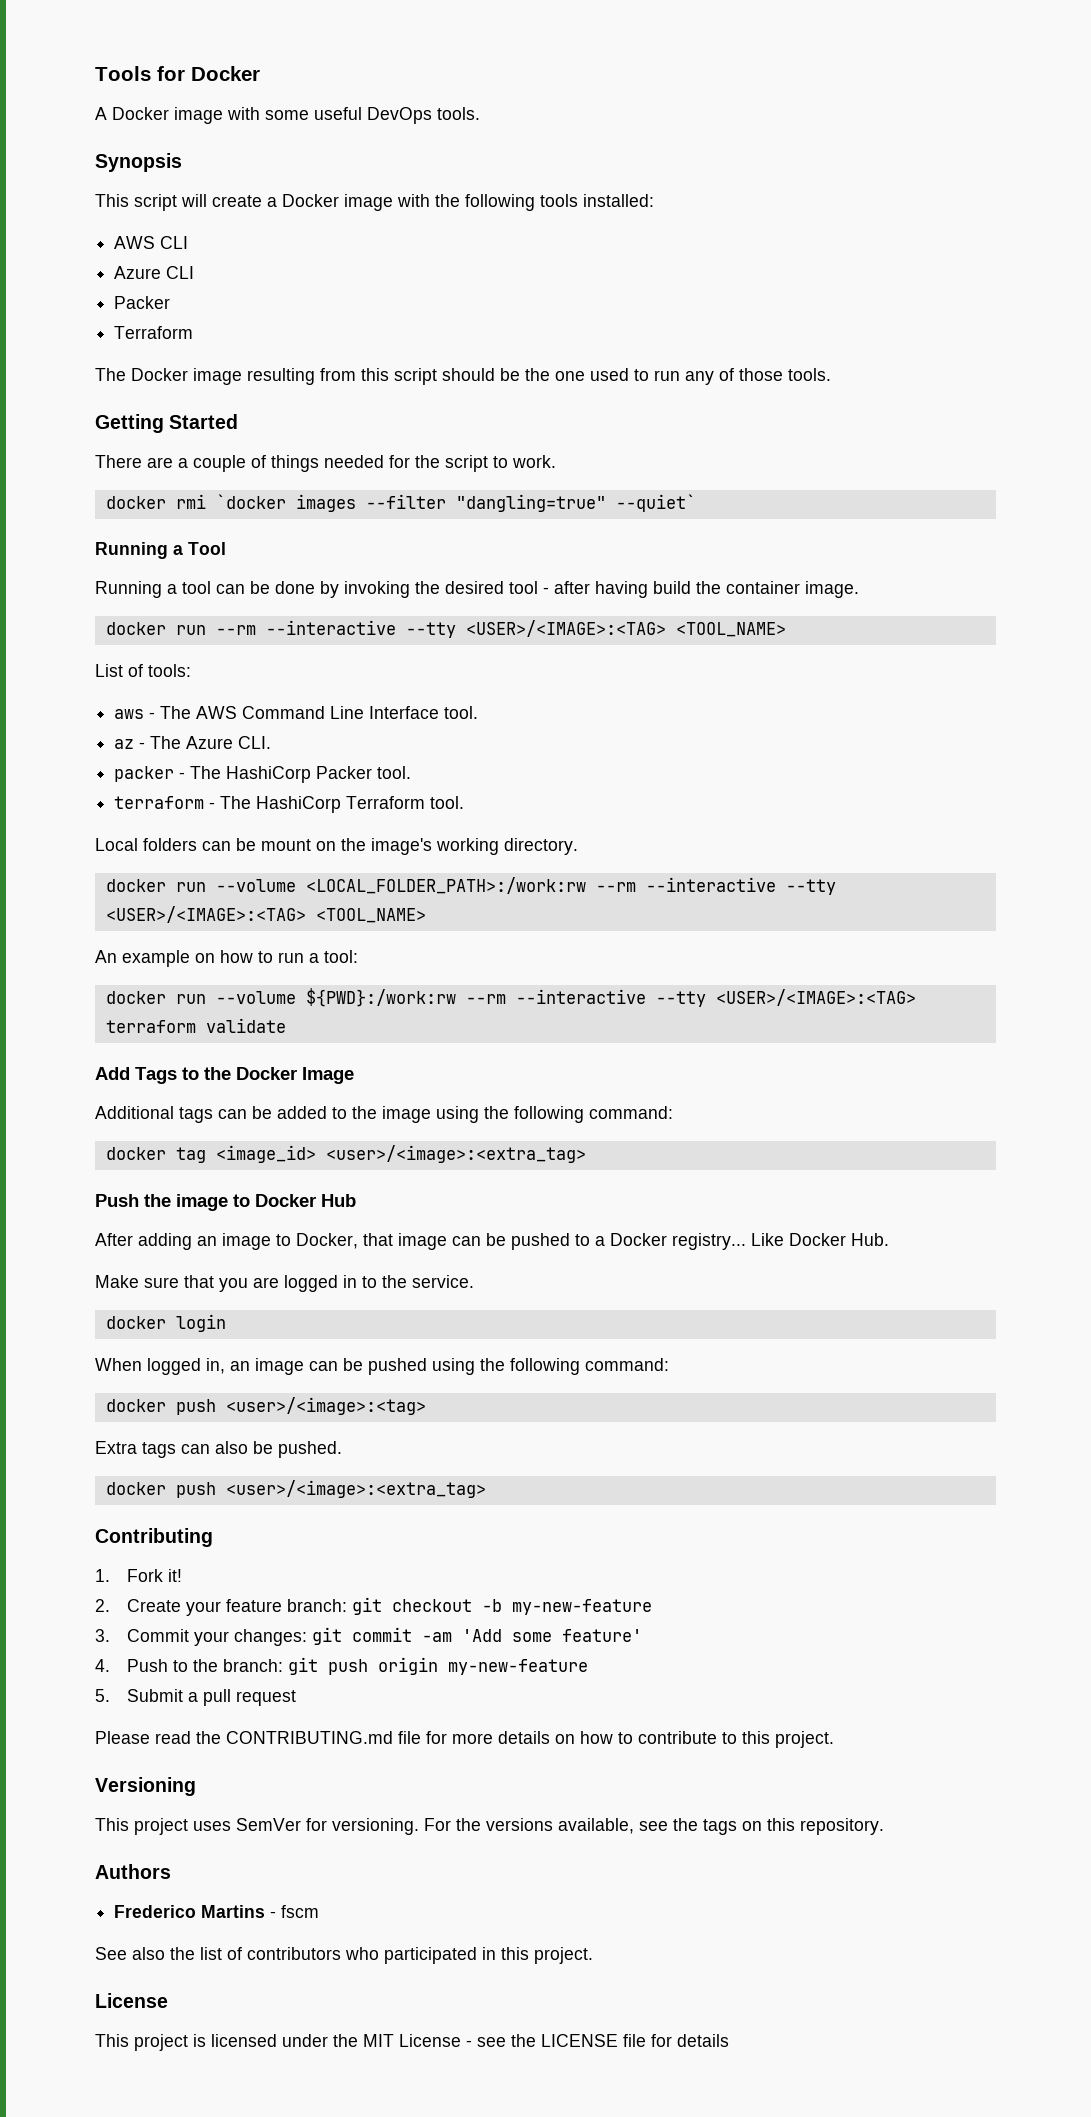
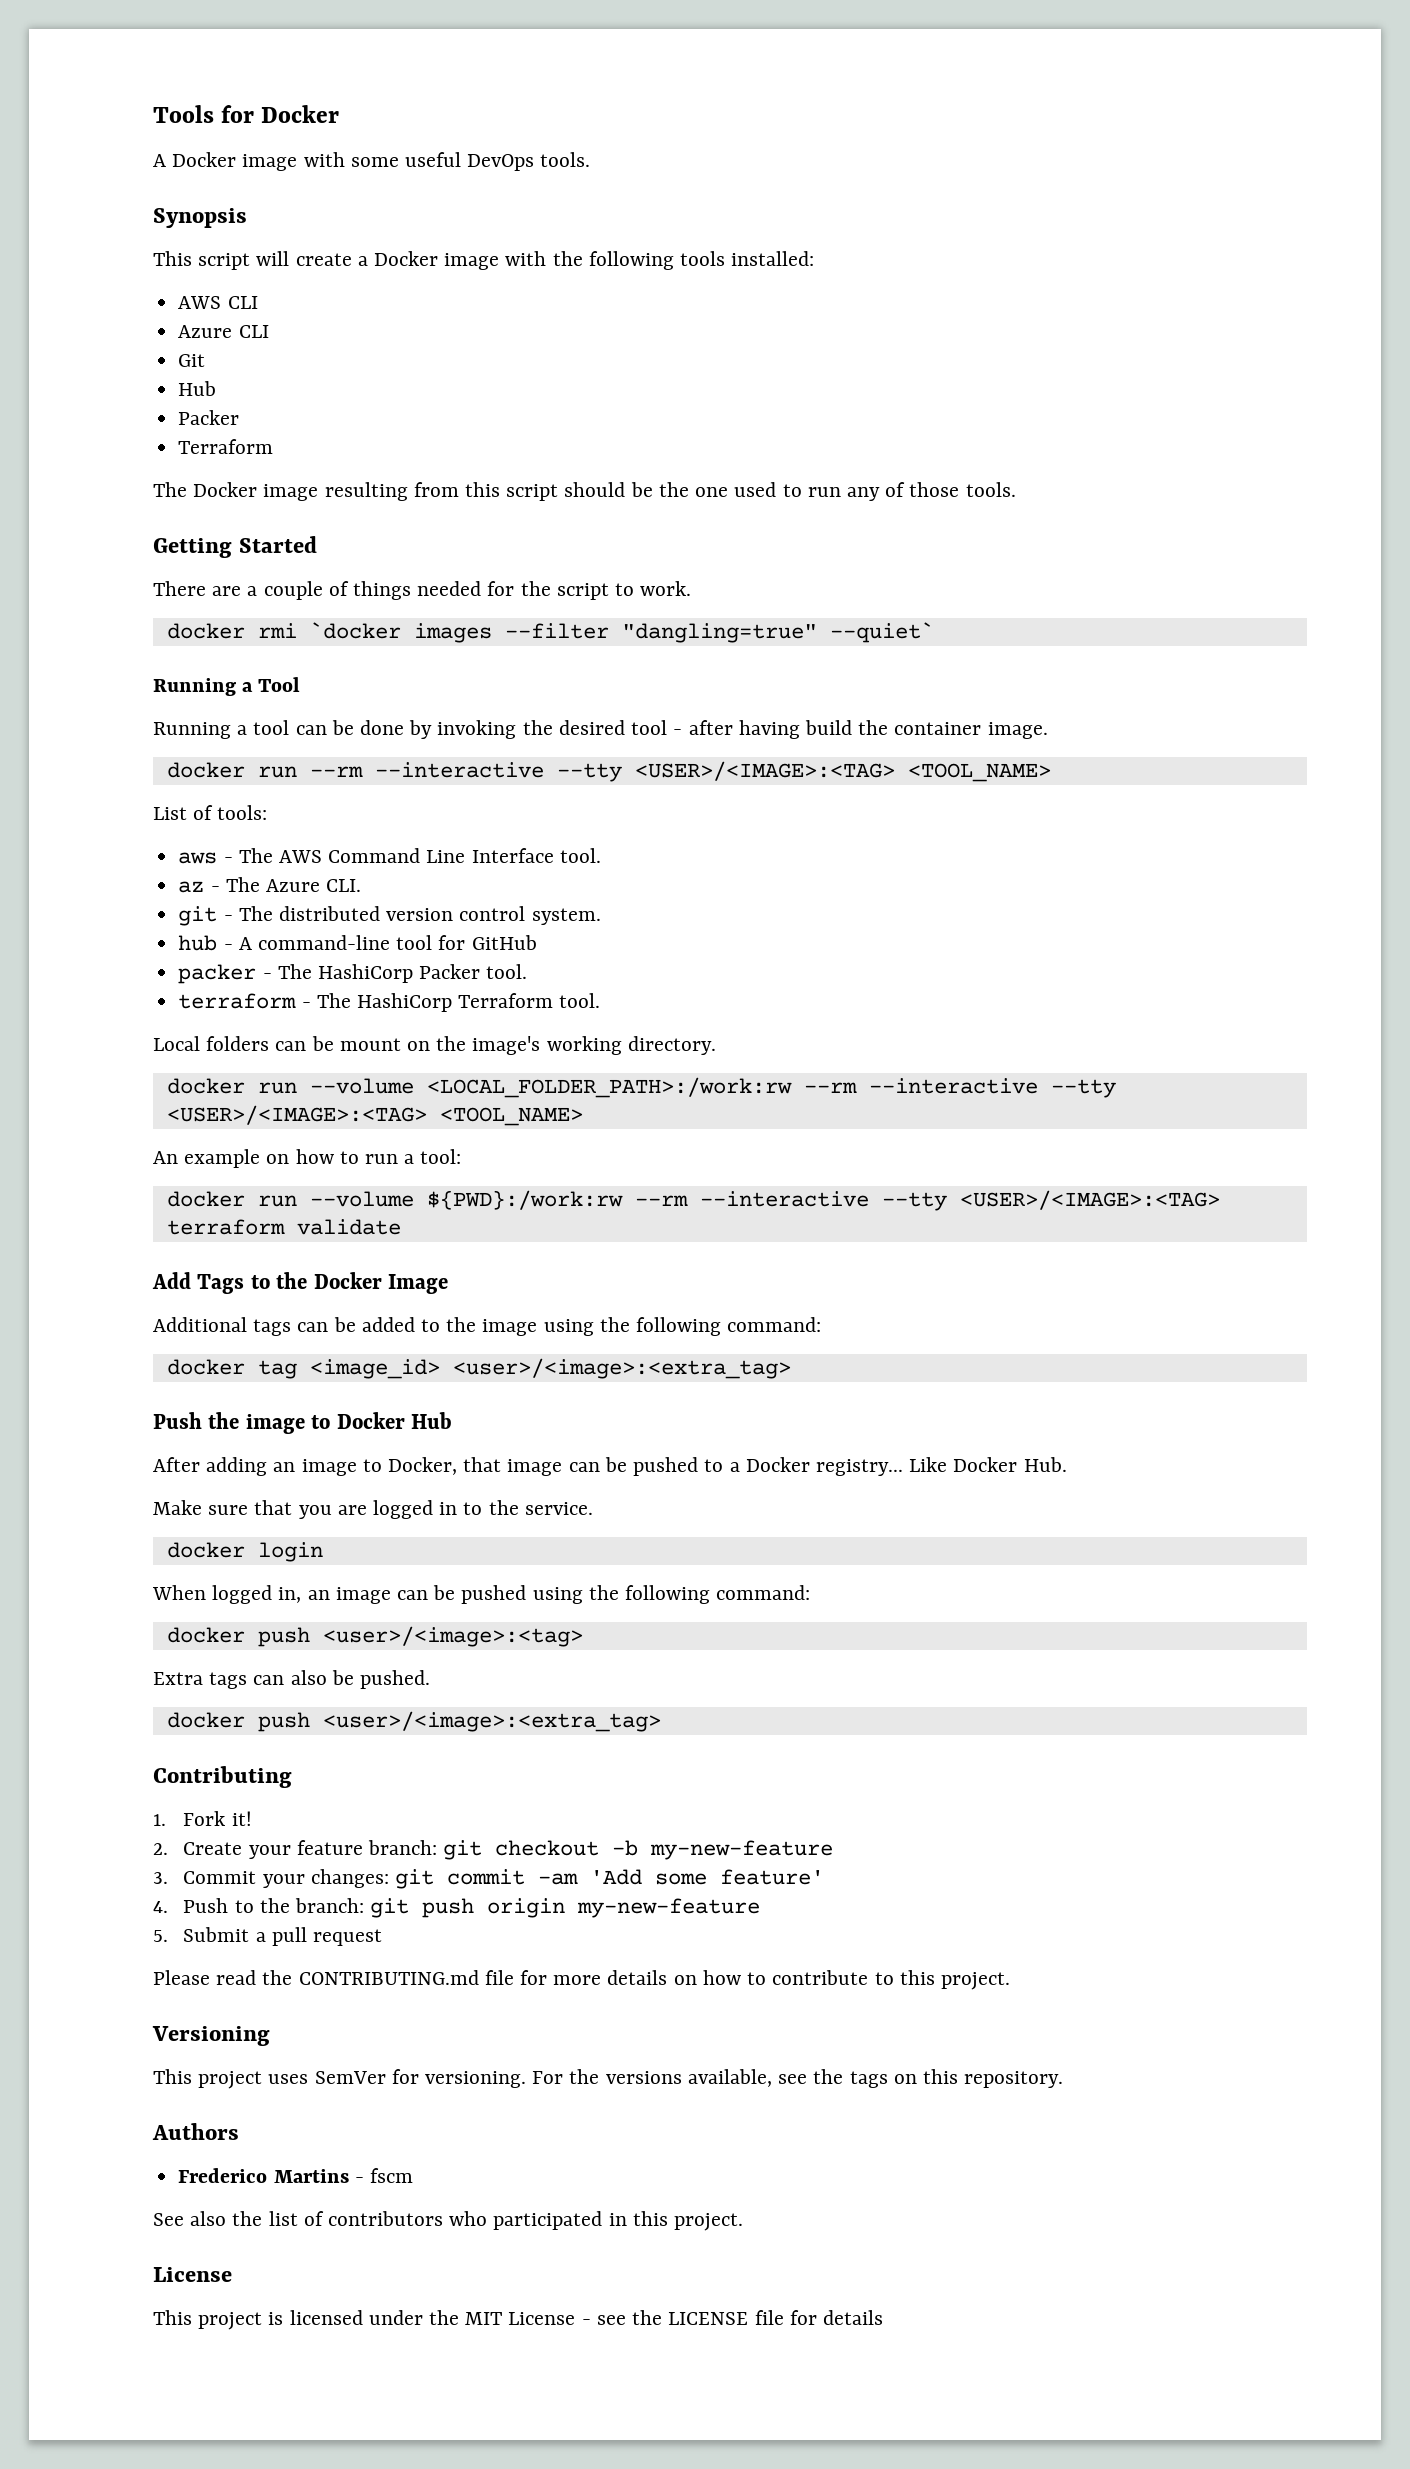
+ Git
+ Hub
+ git - The distributed version control system.
+ hub - A command-line tool for GitHub

